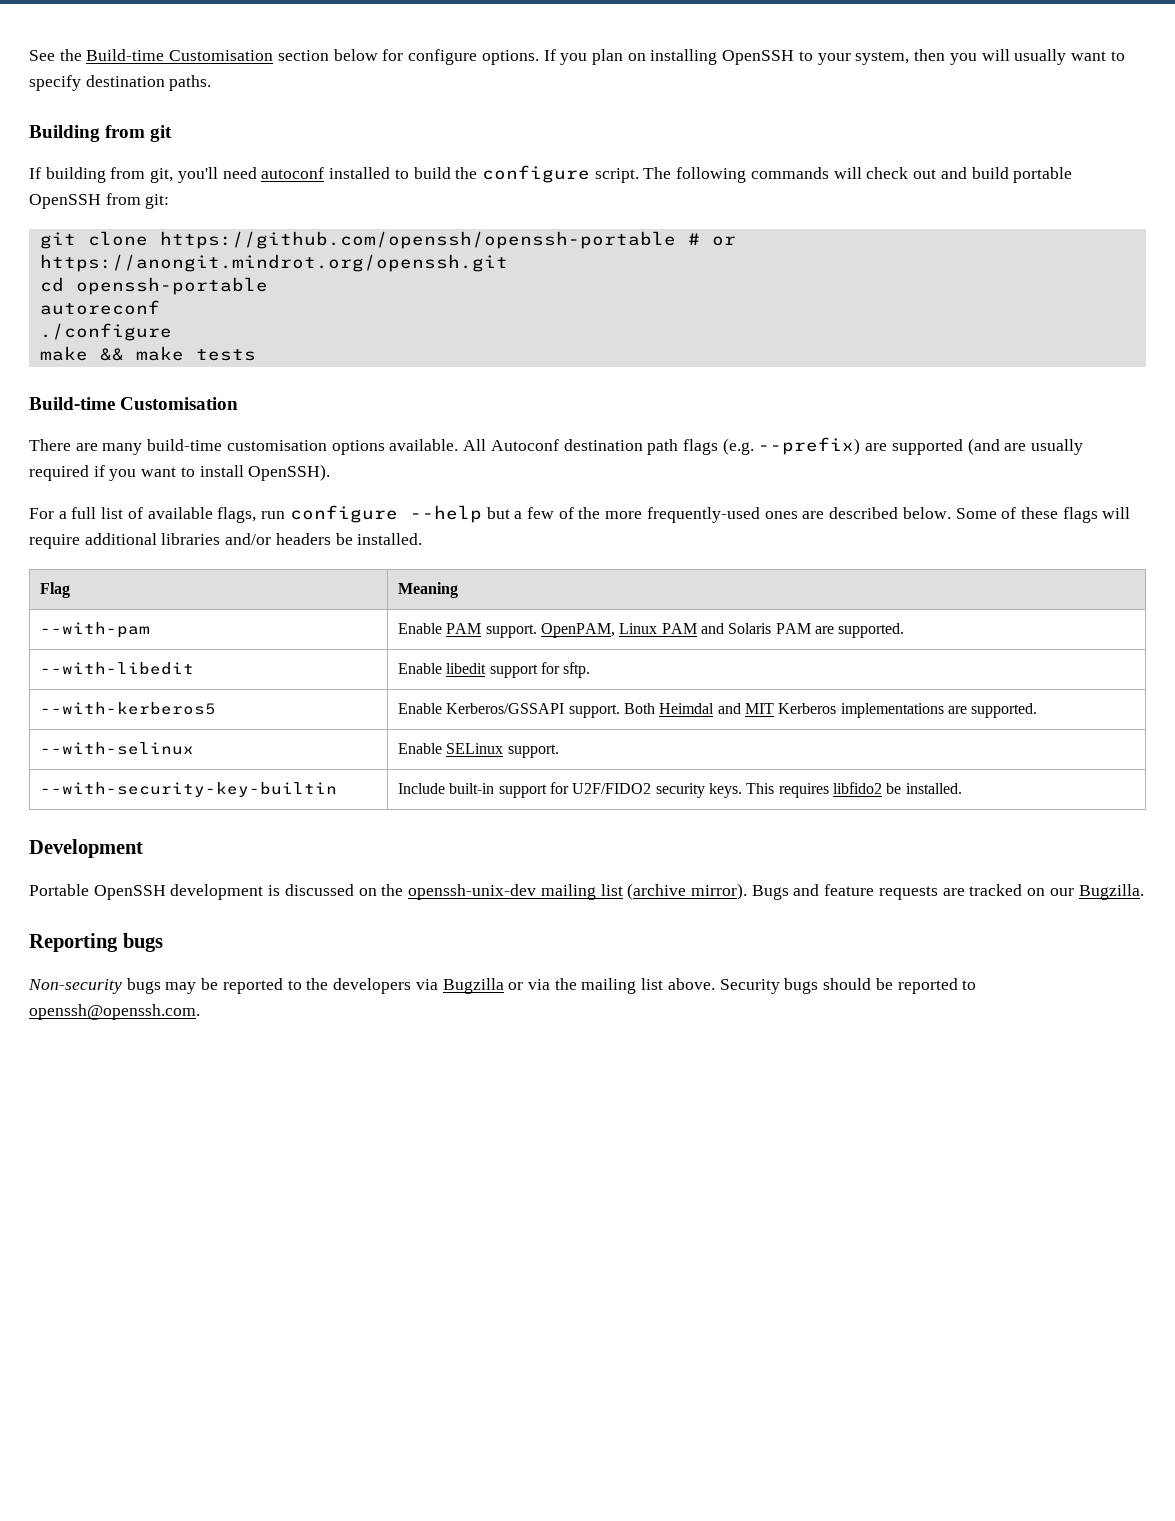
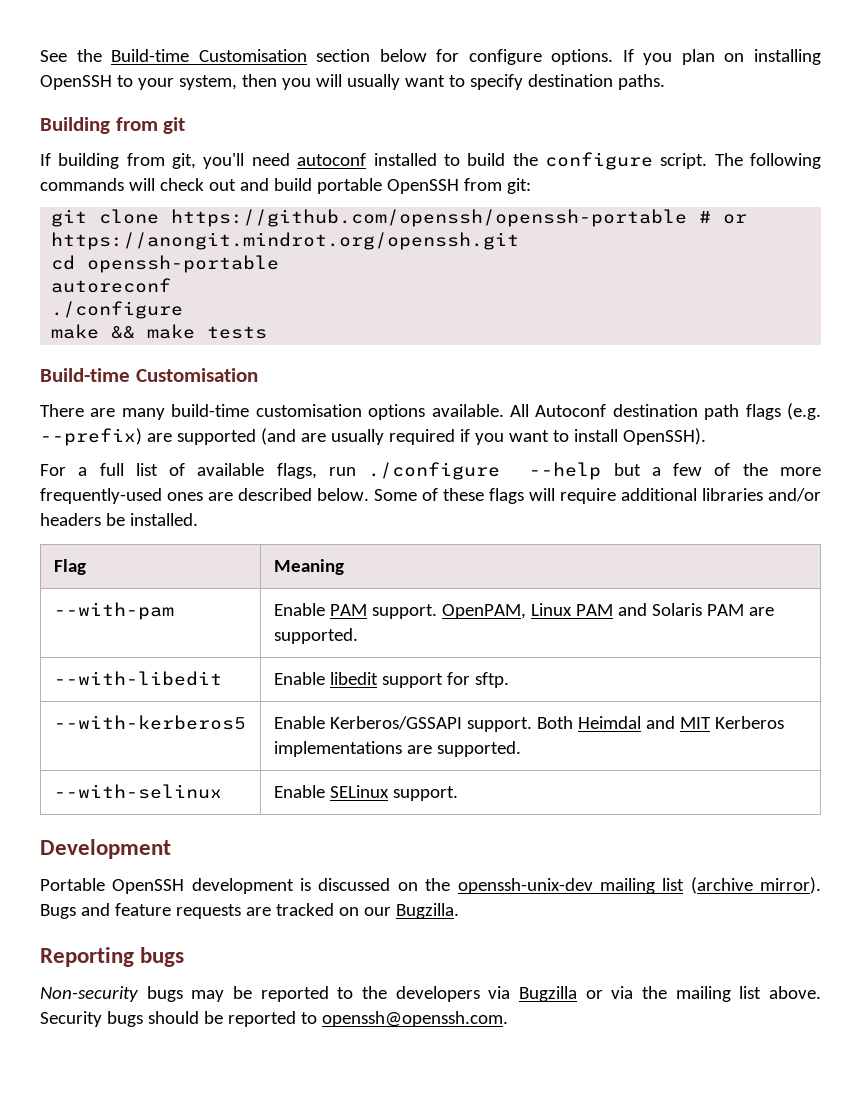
- For a full list of available flags, run configure --help but a few of the more frequently-used ones are described below.
+ For a full list of available flags, run ./configure --help but a few of the more frequently-used ones are described below.
- --with-security-key-builtin | Include built-in support for U2F/FIDO2 security keys. This requires libfido2 be installed.

